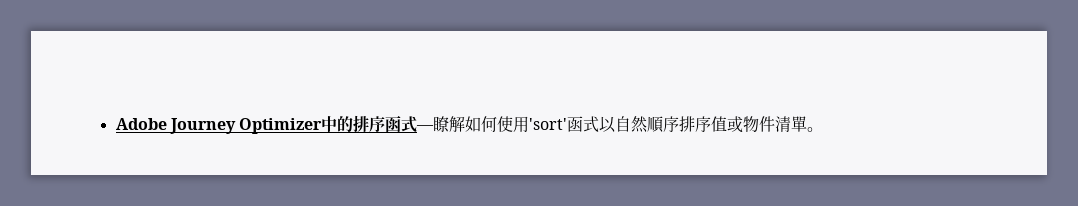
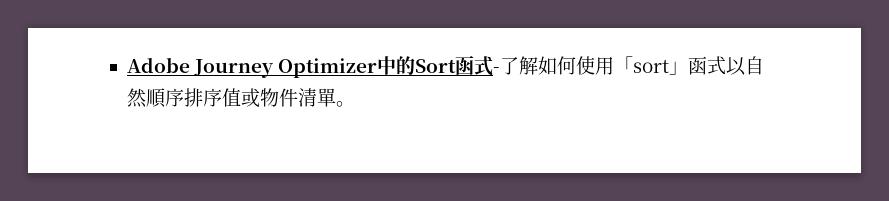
- Adobe Journey Optimizer中的排序函式—瞭解如何使用'sort'函式以自然順序排序值或物件清單。
+ Adobe Journey Optimizer中的Sort函式-了解如何使用「sort」函式以自然順序排序值或物件清單。

